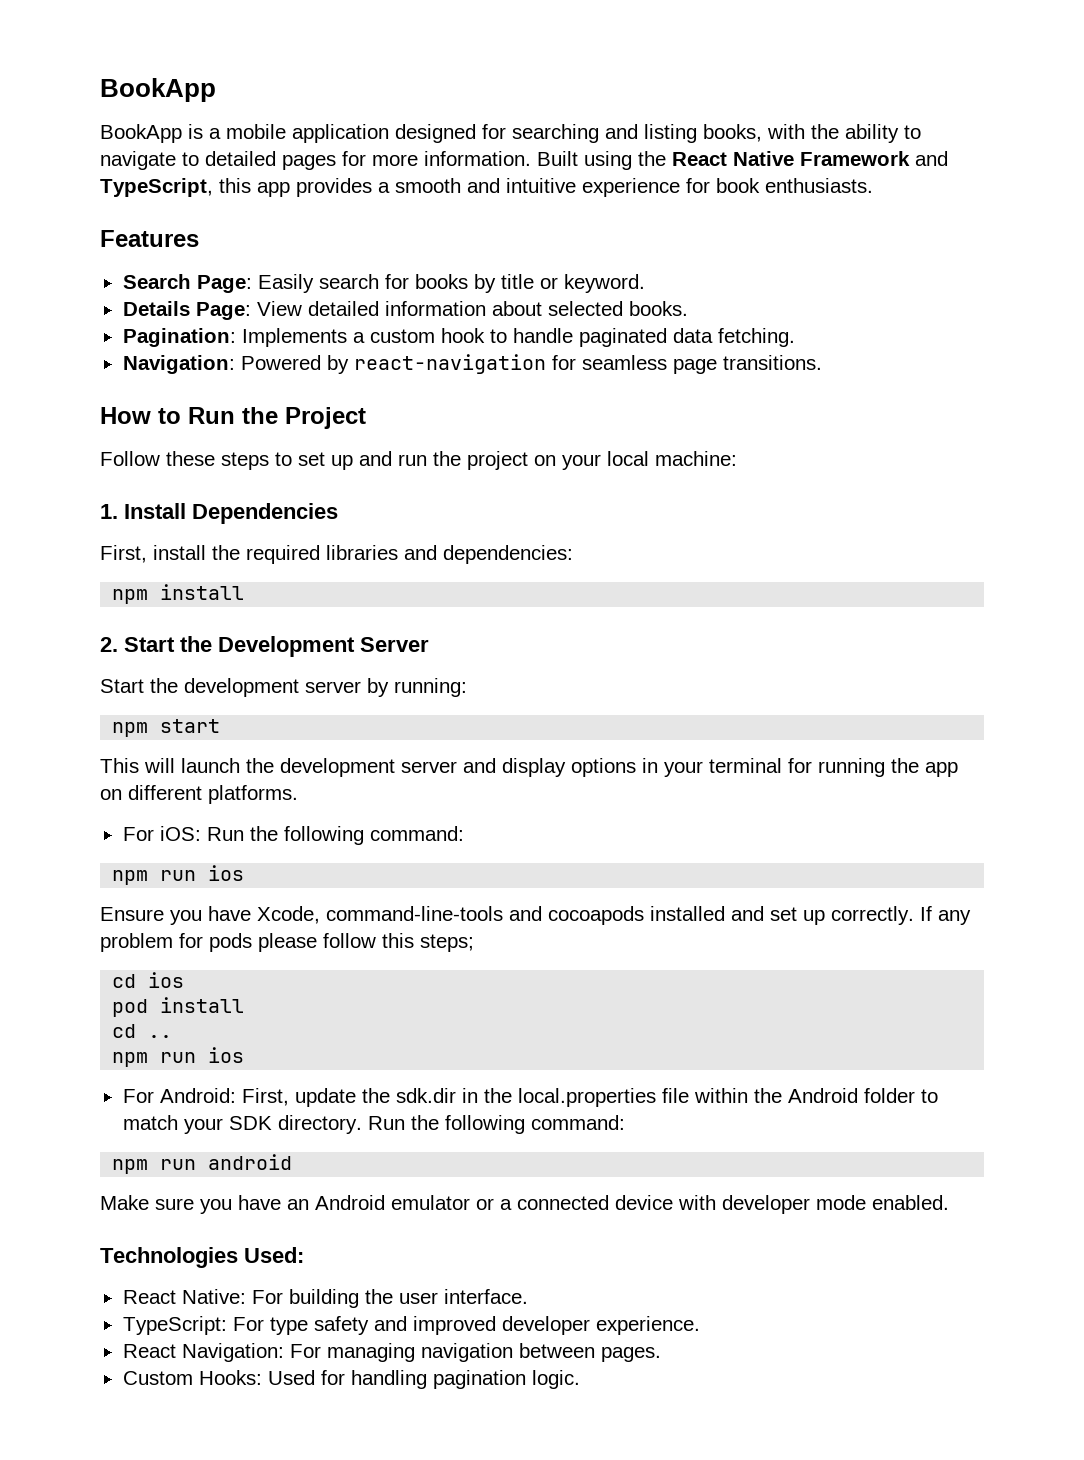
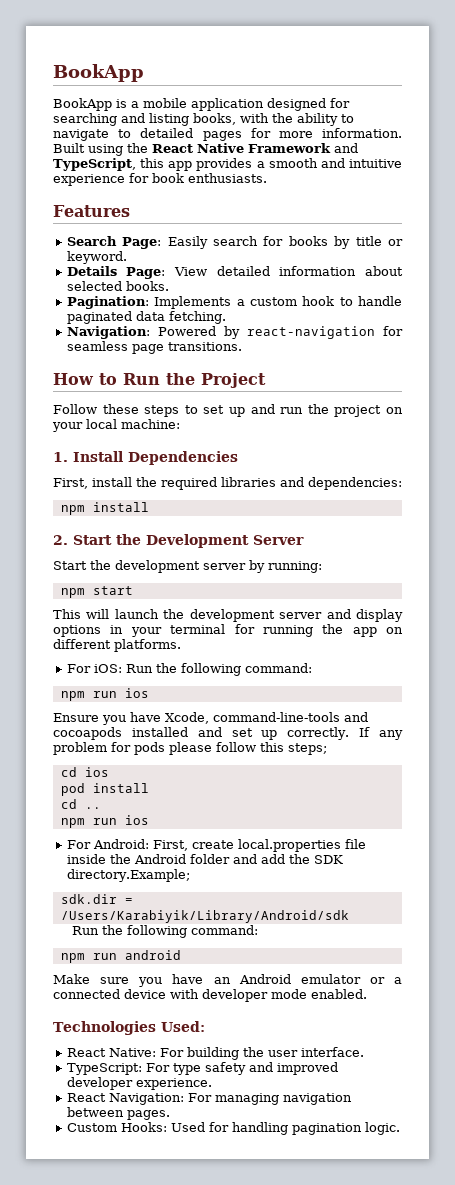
- For Android: First, update the sdk.dir in the local.properties file within the Android folder to match your SDK directory. Run the following command:
+ For Android: First, create local.properties file inside the Android folder and add the SDK directory.Example;
+ sdk.dir = /Users/Karabiyik/Library/Android/sdk
+ Run the following command:

